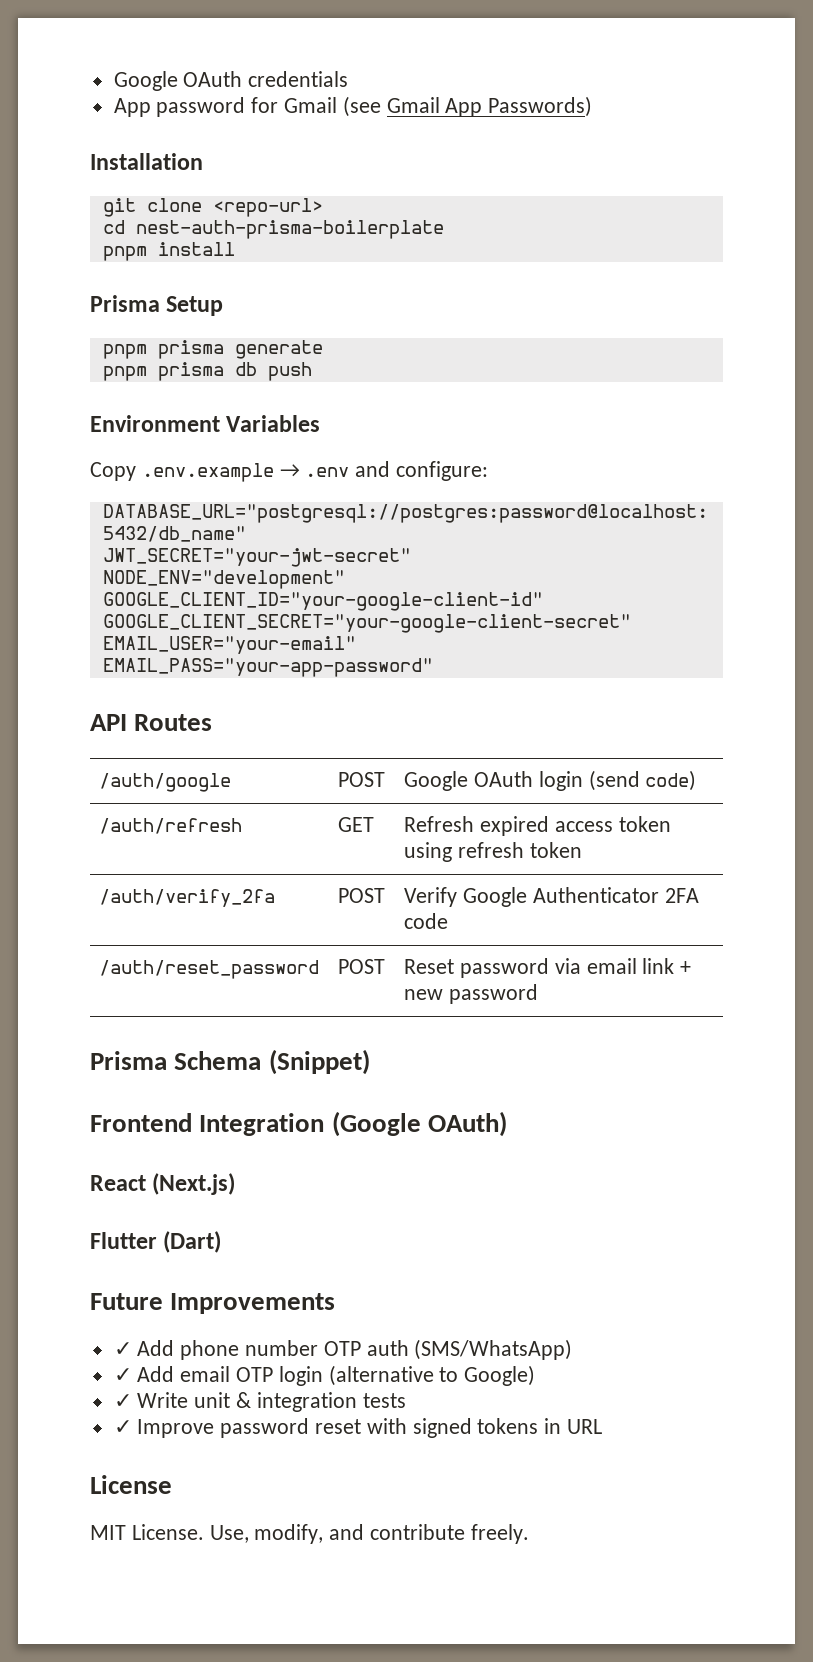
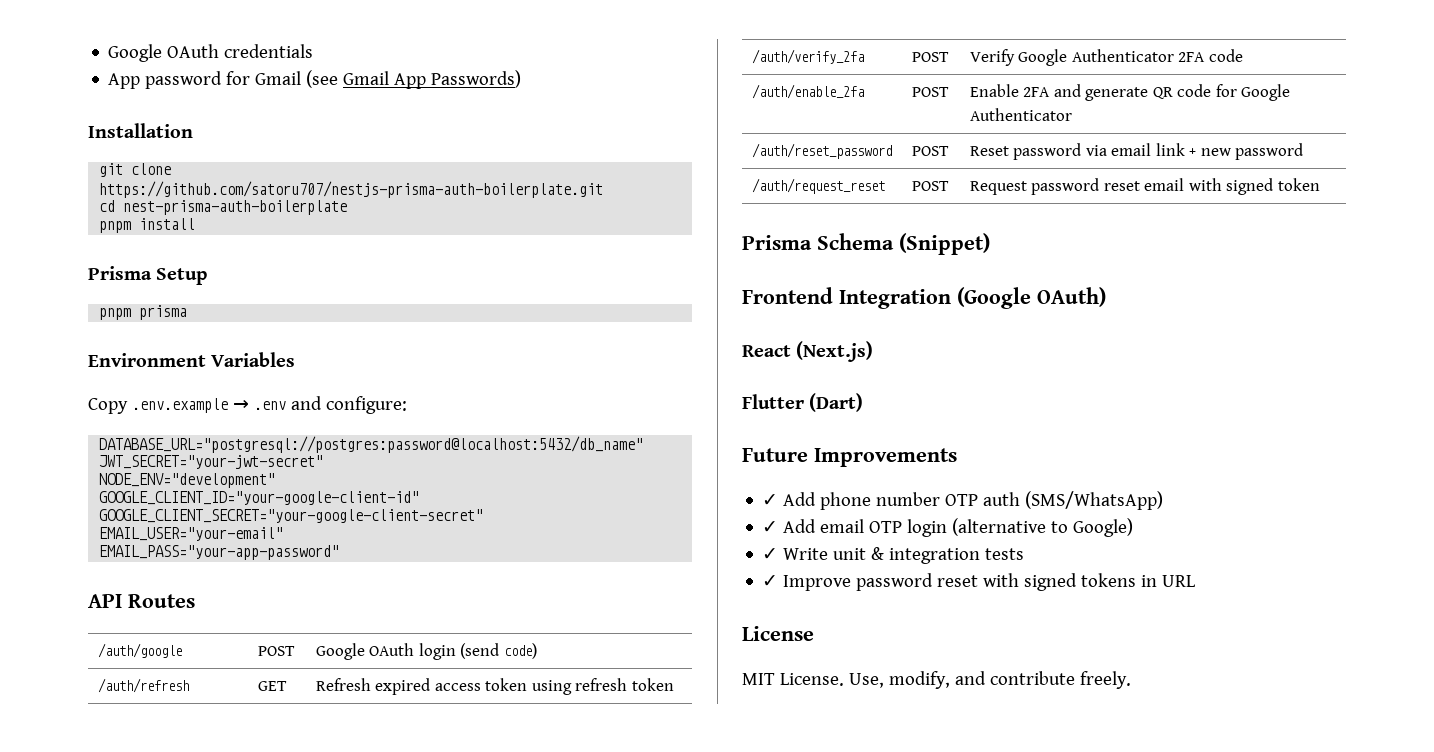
- git clone <repo-url>
+ git clone https://github.com/satoru707/nestjs-prisma-auth-boilerplate.git
- cd nest-auth-prisma-boilerplate
+ cd nest-prisma-auth-boilerplate
- pnpm prisma generate
- pnpm prisma db push
+ pnpm prisma
+ /auth/enable_2fa | POST | Enable 2FA and generate QR code for Google Authenticator
+ /auth/request_reset | POST | Request password reset email with signed token

